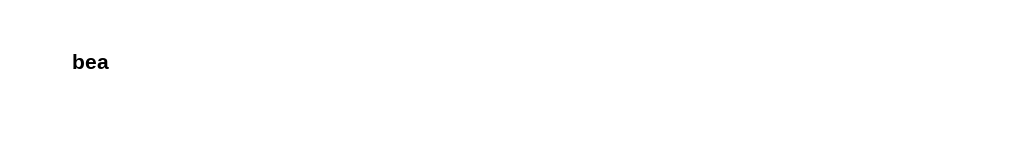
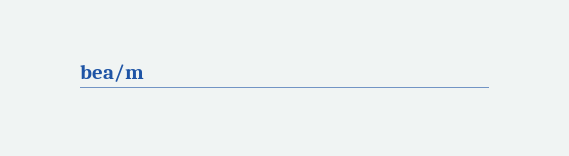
- bea
+ bea/m

